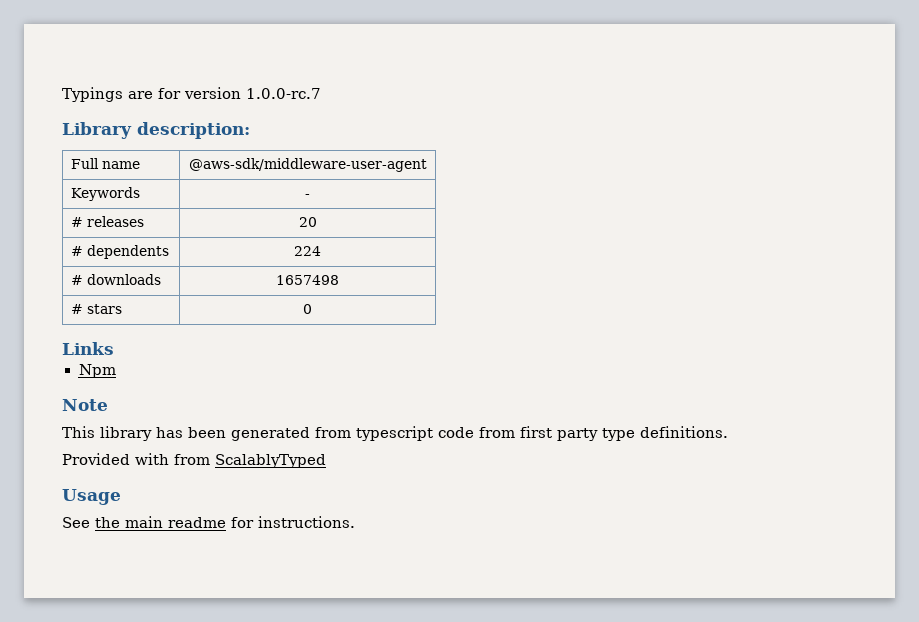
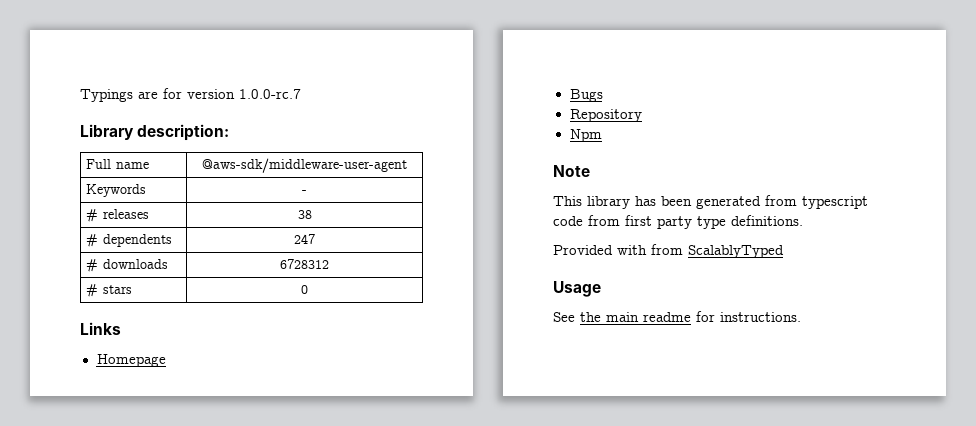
- # releases | 20
+ # releases | 38
- # dependents | 224
+ # dependents | 247
- # downloads | 1657498
+ # downloads | 6728312
+ Homepage
+ Bugs
+ Repository

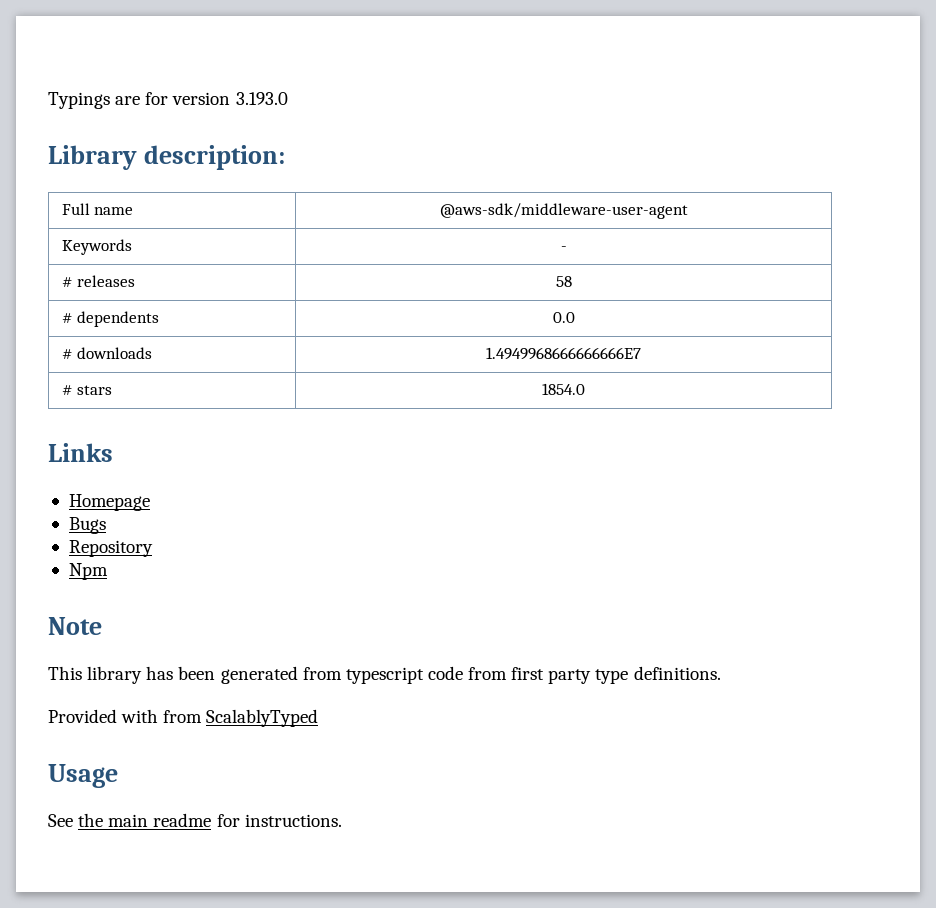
- Typings are for version 1.0.0-rc.7
+ Typings are for version 3.193.0
- # releases | 38
+ # releases | 58
- # dependents | 247
+ # dependents | 0.0
- # downloads | 6728312
+ # downloads | 1.4949968666666666E7
- # stars | 0
+ # stars | 1854.0

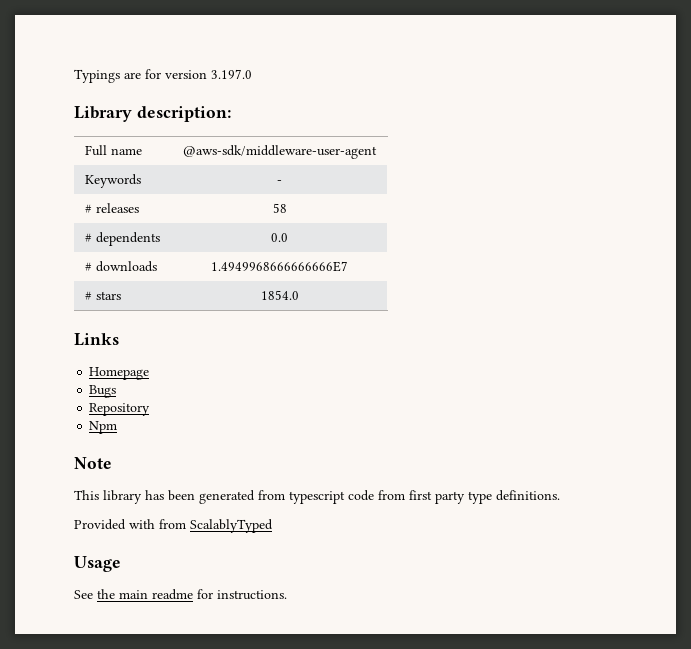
- Typings are for version 3.193.0
+ Typings are for version 3.197.0

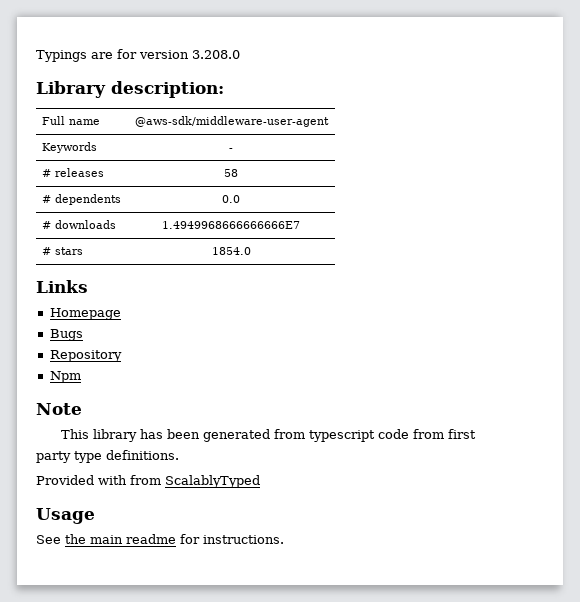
- Typings are for version 3.197.0
+ Typings are for version 3.208.0

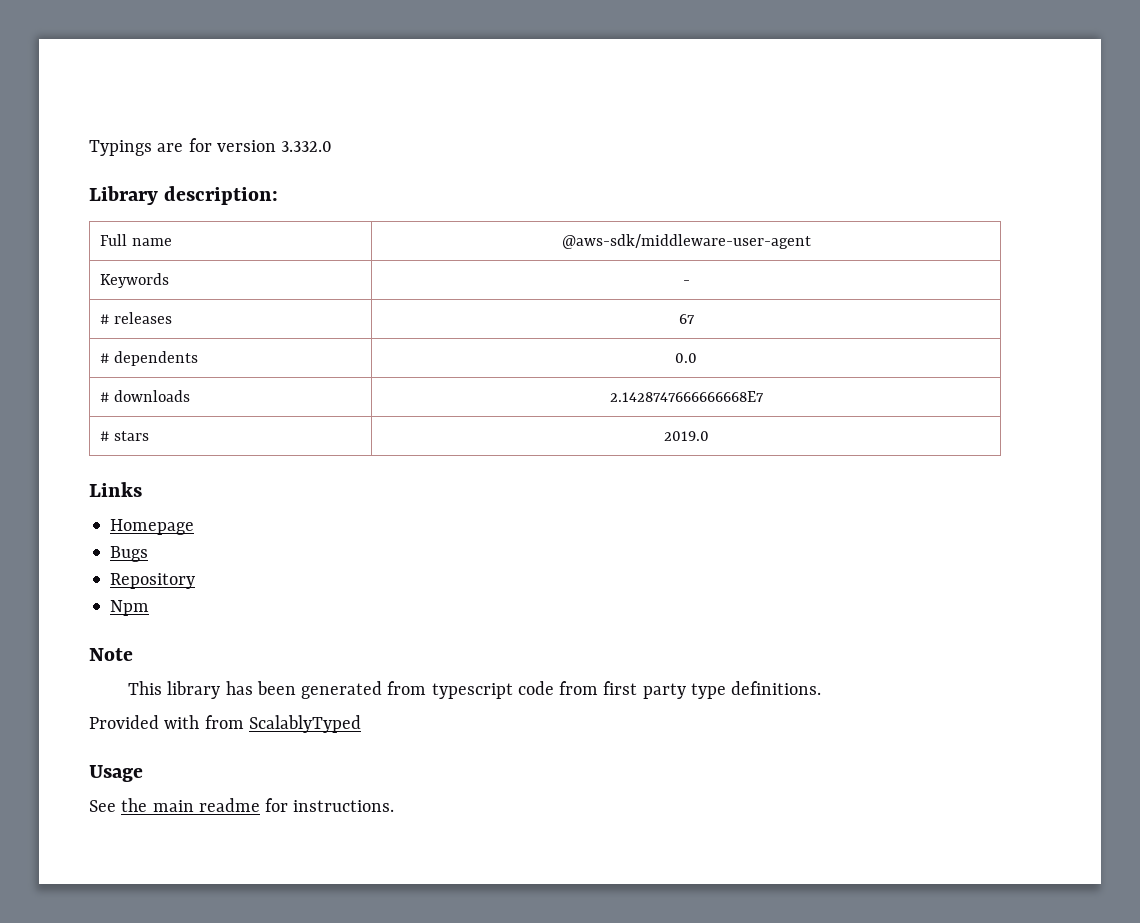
- Typings are for version 3.208.0
+ Typings are for version 3.332.0
- # releases | 58
+ # releases | 67
- # downloads | 1.4949968666666666E7
+ # downloads | 2.1428747666666668E7
- # stars | 1854.0
+ # stars | 2019.0

